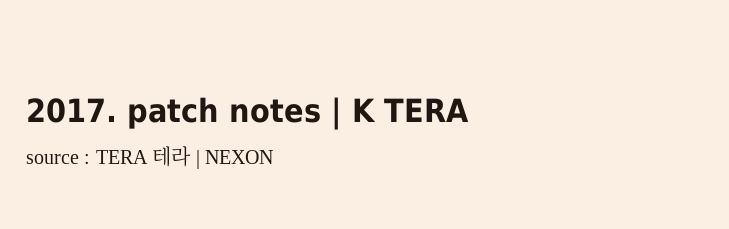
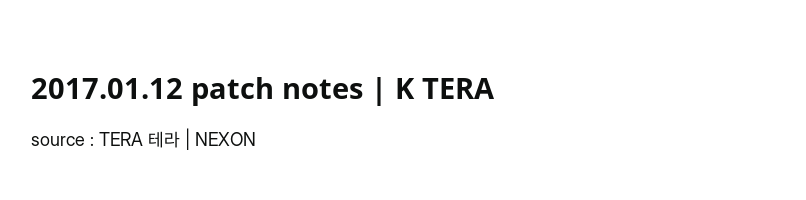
- 2017. patch notes | K TERA
+ 2017.01.12 patch notes | K TERA

